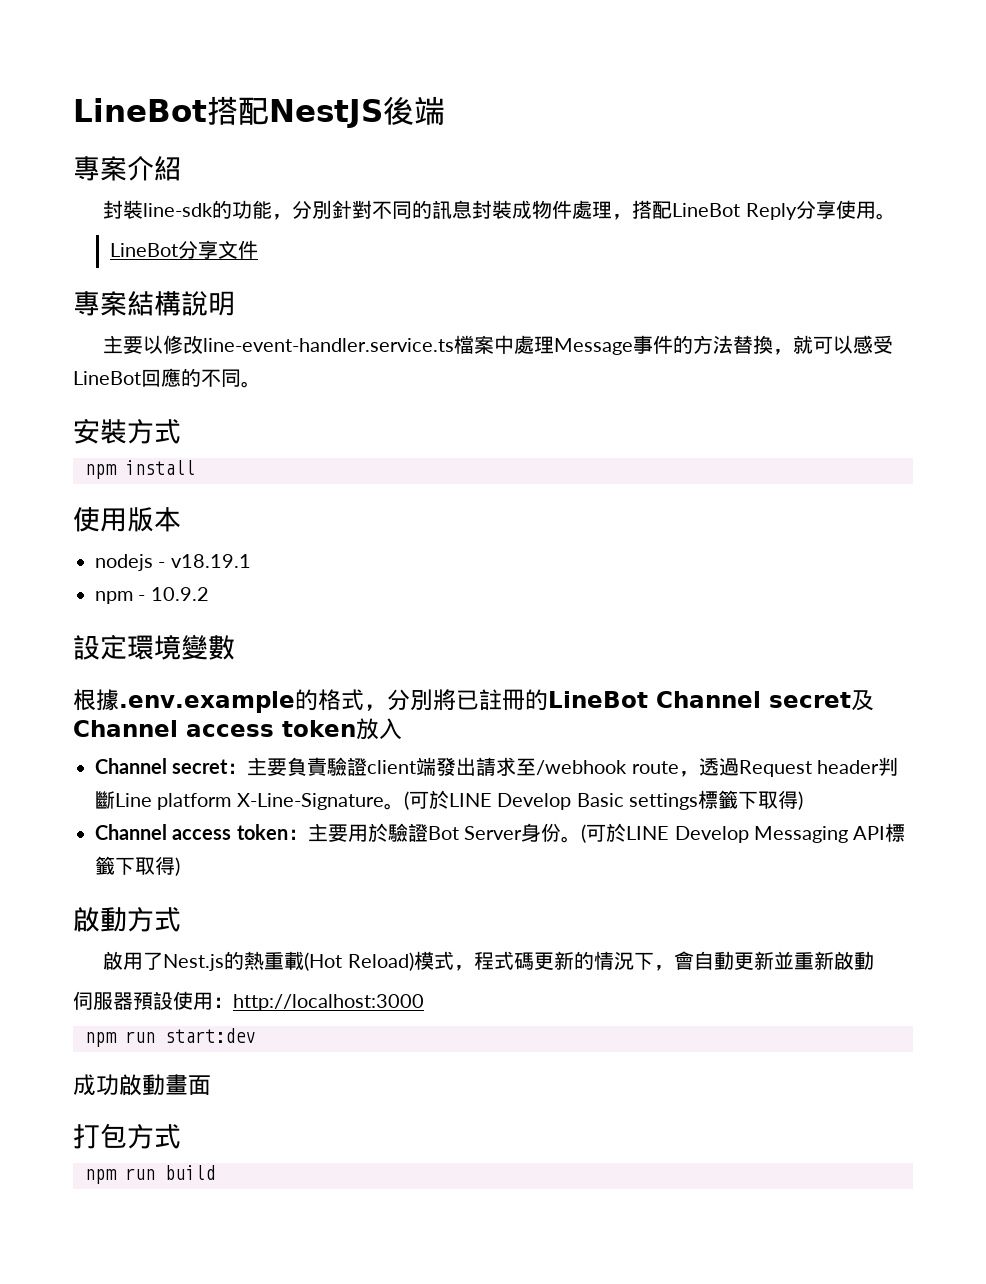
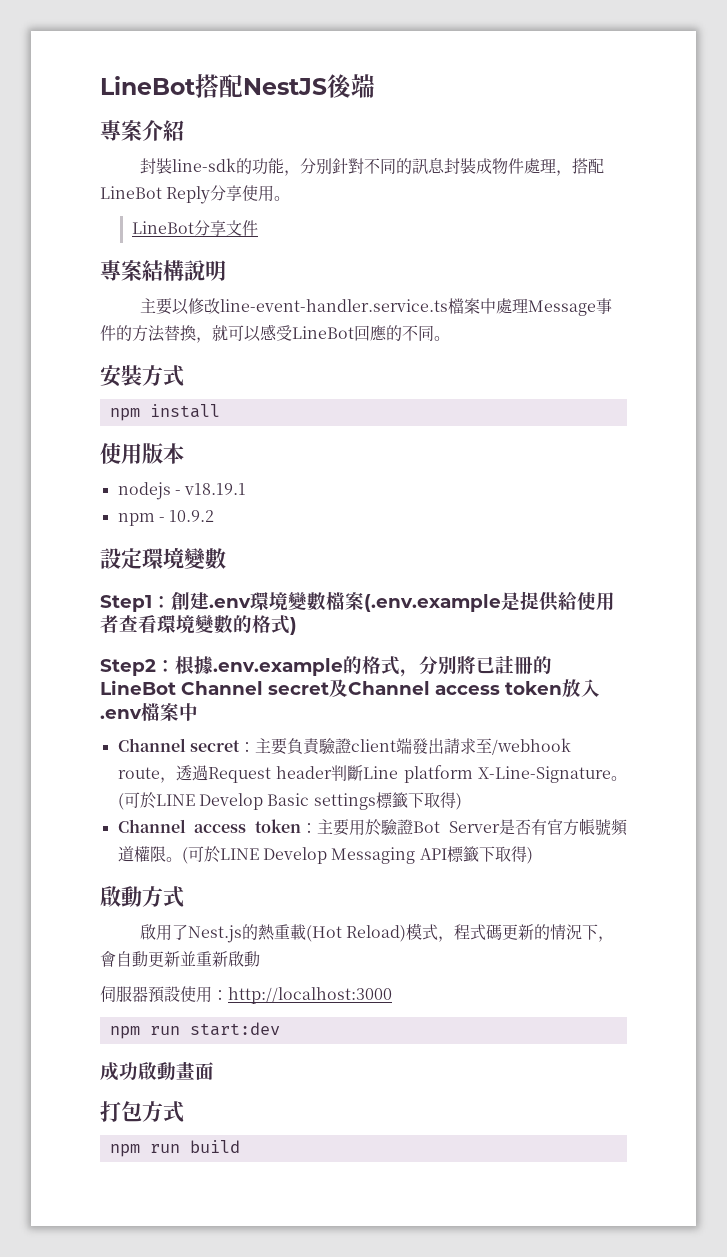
- 根據.env.example的格式，分別將已註冊的LineBot Channel secret及Channel access token放入
+ Step1：創建.env環境變數檔案(.env.example是提供給使用者查看環境變數的格式)
+ Step2：根據.env.example的格式，分別將已註冊的LineBot Channel secret及Channel access token放入.env檔案中
- Channel access token：主要用於驗證Bot Server身份。
+ Channel access token：主要用於驗證Bot Server是否有官方帳號頻道權限。

